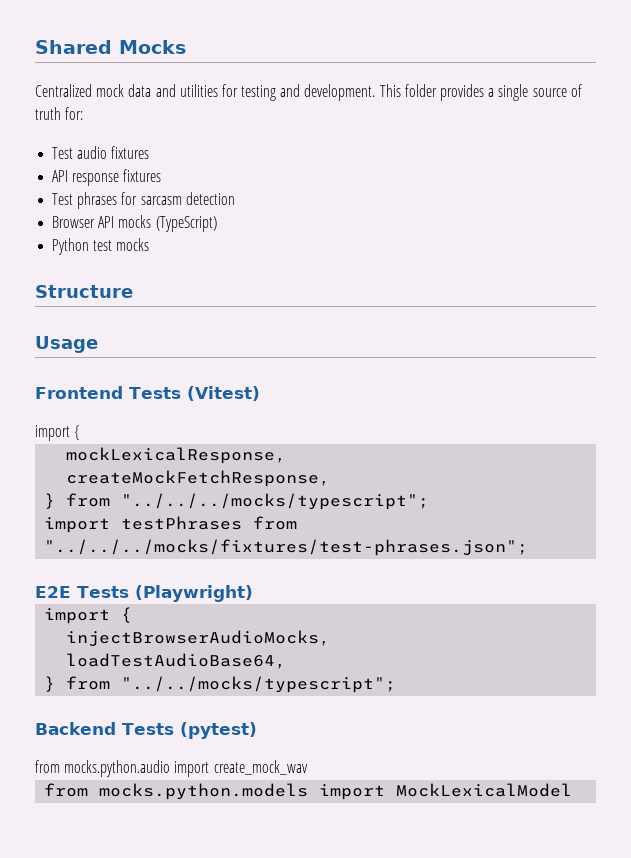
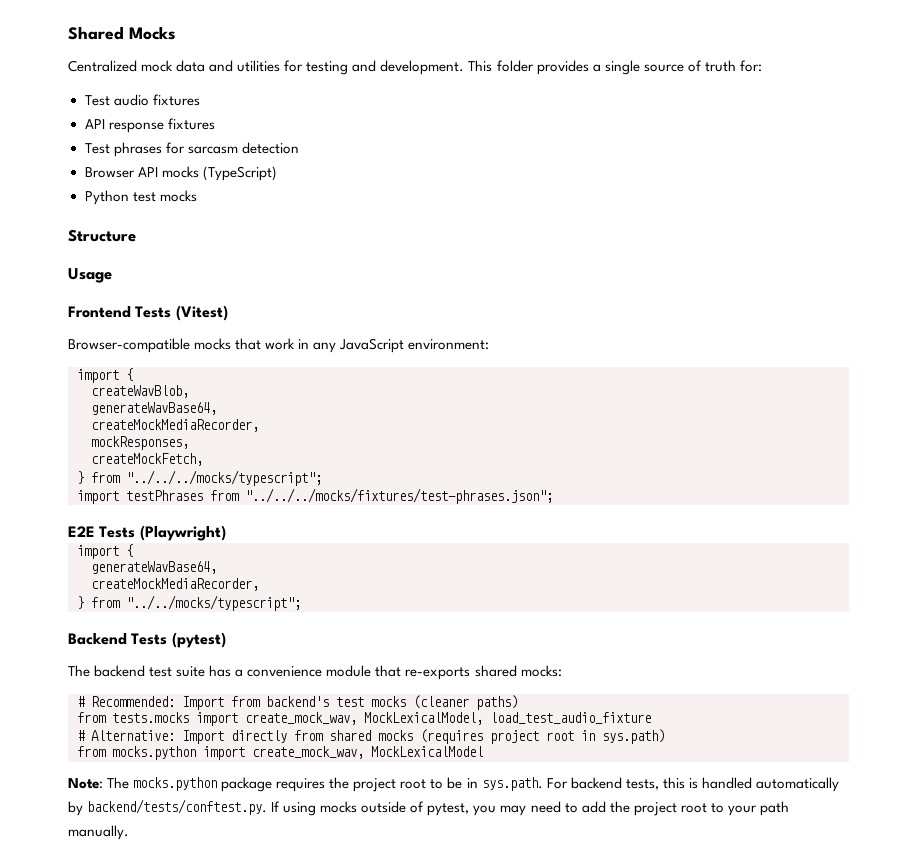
  Frontend Tests (Vitest)
+ Browser-compatible mocks that work in any JavaScript environment:
  import {
- mockLexicalResponse,
- createMockFetchResponse,
+ createWavBlob,
+ generateWavBase64,
+ createMockMediaRecorder,
+ mockResponses,
+ createMockFetch,
  E2E Tests (Playwright)
  import {
- injectBrowserAudioMocks,
- loadTestAudioBase64,
+ generateWavBase64,
+ createMockMediaRecorder,
- from mocks.python.audio import create_mock_wav
- from mocks.python.models import MockLexicalModel
+ The backend test suite has a convenience module that re-exports shared mocks:
+ # Recommended: Import from backend's test mocks (cleaner paths)
+ from tests.mocks import create_mock_wav, MockLexicalModel, load_test_audio_fixture
+ # Alternative: Import directly from shared mocks (requires project root in sys.path)
+ from mocks.python import create_mock_wav, MockLexicalModel
+ Note: The mocks.python package requires the project root to be in sys.path. For backend tests, this is handled automatically by backend/tests/conftest.py. If using mocks outside of pytest, you may need to add the project root to your path manually.

